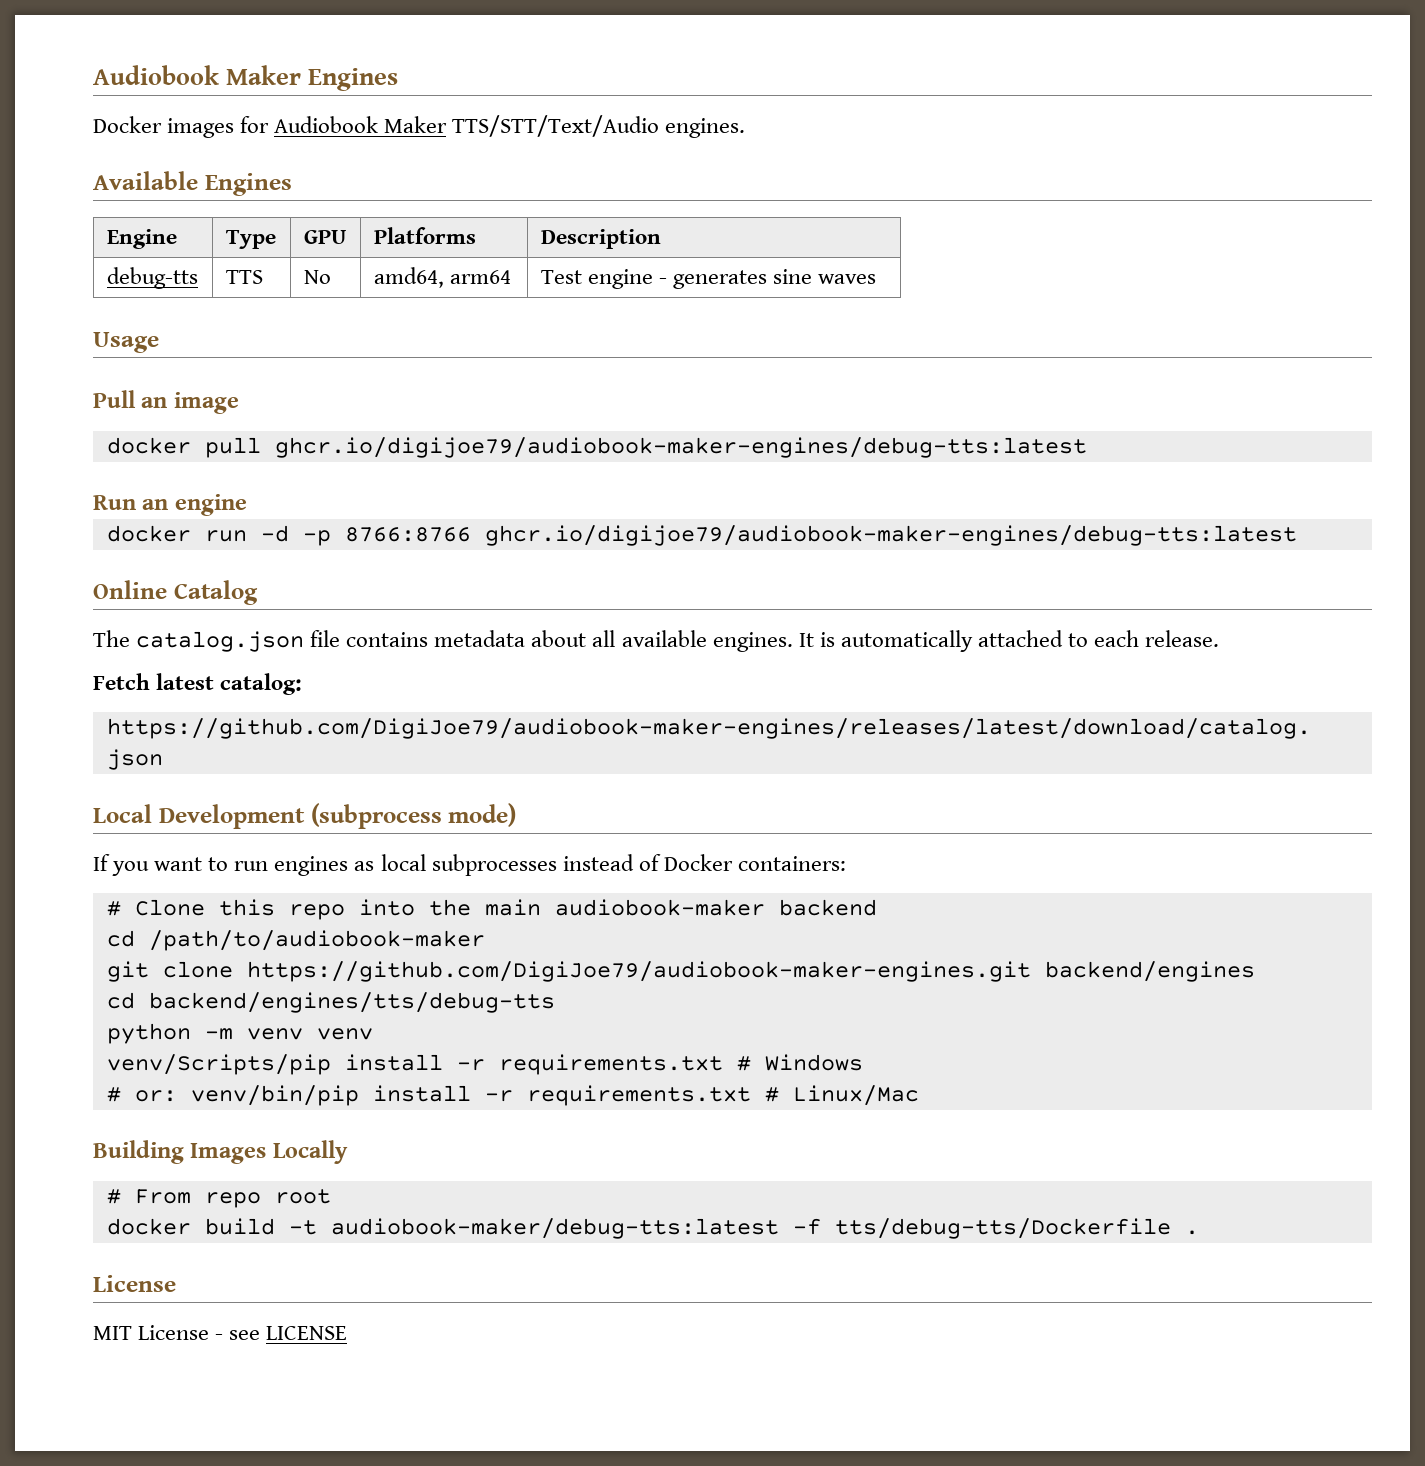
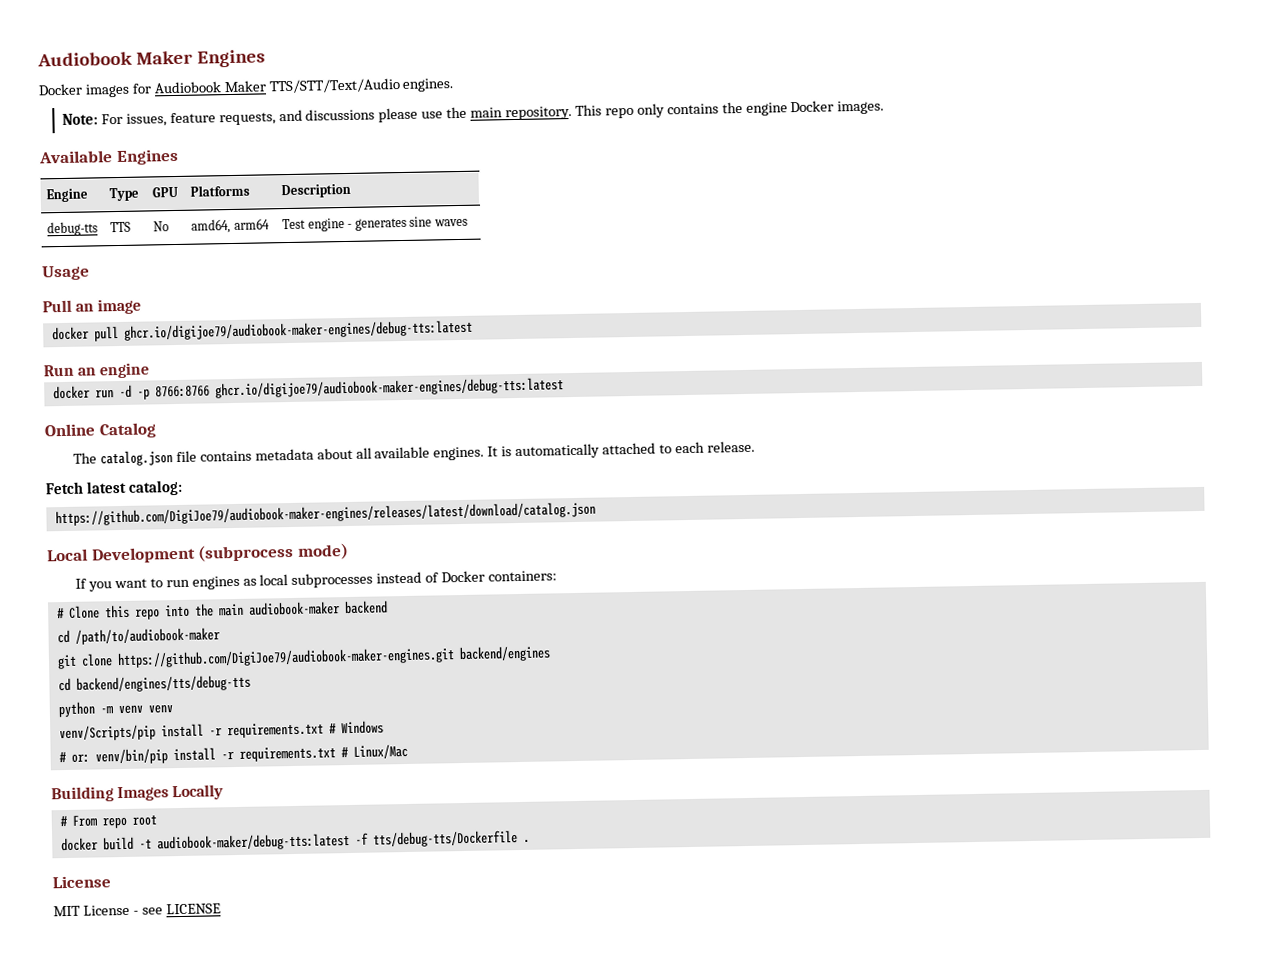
+ Note: For issues, feature requests, and discussions please use the main repository. This repo only contains the engine Docker images.

